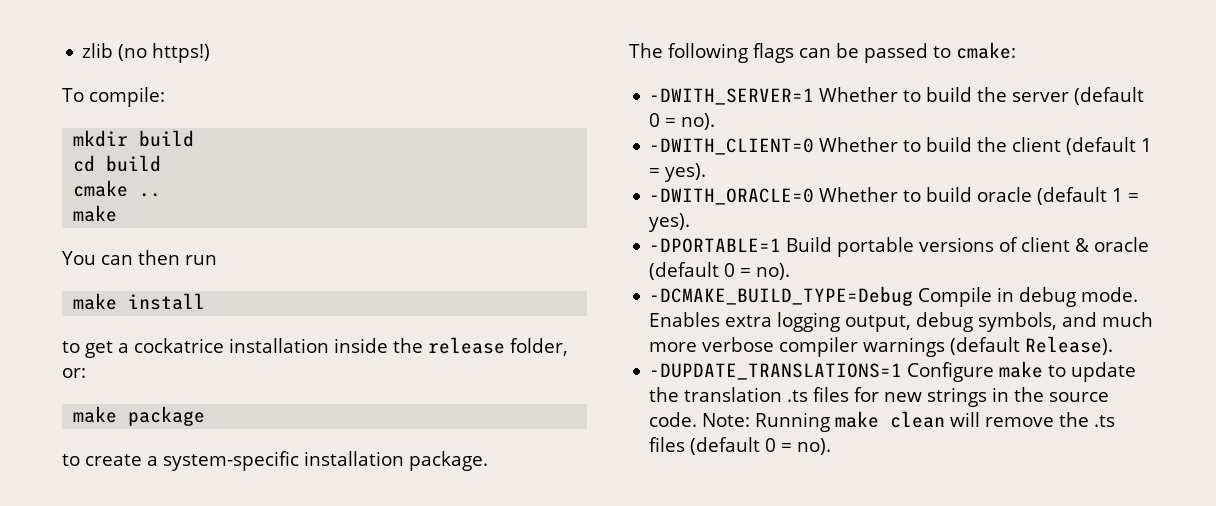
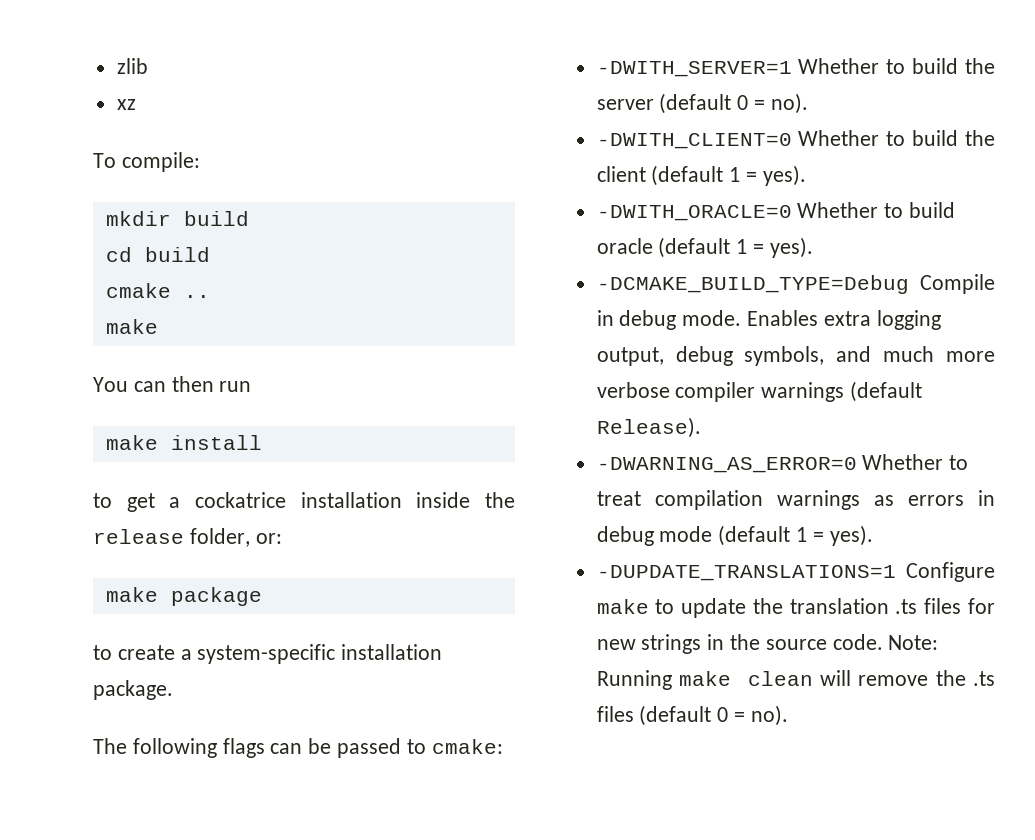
- zlib (no https!)
+ zlib
+ xz
- -DPORTABLE=1 Build portable versions of client & oracle (default 0 = no).
+ -DWARNING_AS_ERROR=0 Whether to treat compilation warnings as errors in debug mode (default 1 = yes).

